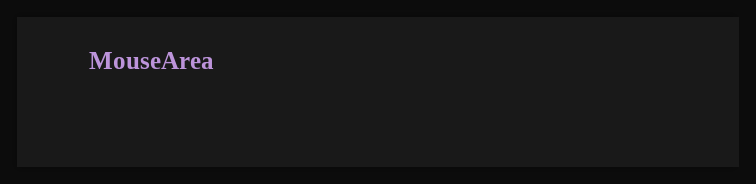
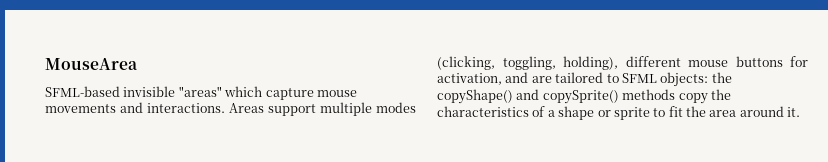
+ SFML-based invisible "areas" which capture mouse movements and interactions. Areas support multiple modes (clicking, toggling, holding), different mouse buttons for activation, and are tailored to SFML objects: the copyShape() and copySprite() methods copy the characteristics of a shape or sprite to fit the area around it.

